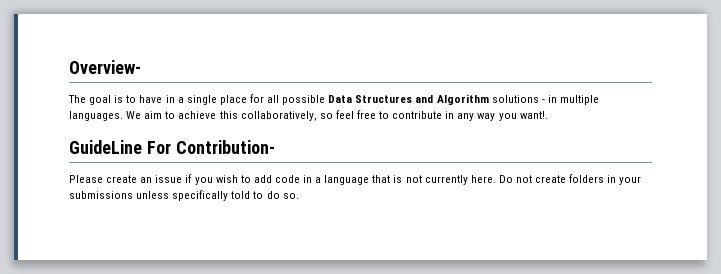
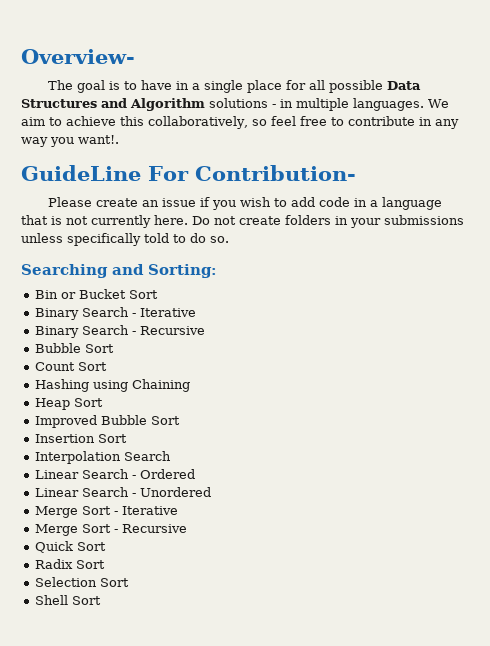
+ Searching and Sorting:
+ Bin or Bucket Sort
+ Binary Search - Iterative
+ Binary Search - Recursive
+ Bubble Sort
+ Count Sort
+ Hashing using Chaining
+ Heap Sort
+ Improved Bubble Sort
+ Insertion Sort
+ Interpolation Search
+ Linear Search - Ordered
+ Linear Search - Unordered
+ Merge Sort - Iterative
+ Merge Sort - Recursive
+ Quick Sort
+ Radix Sort
+ Selection Sort
+ Shell Sort

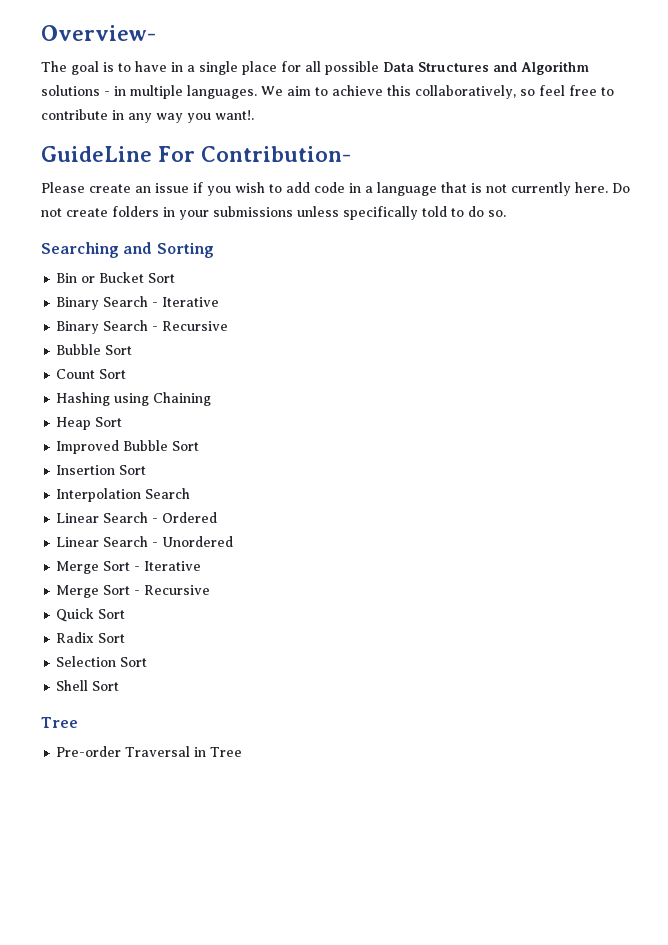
- Searching and Sorting:
+ Searching and Sorting
  Shell Sort
+ Tree
+ Pre-order Traversal in Tree

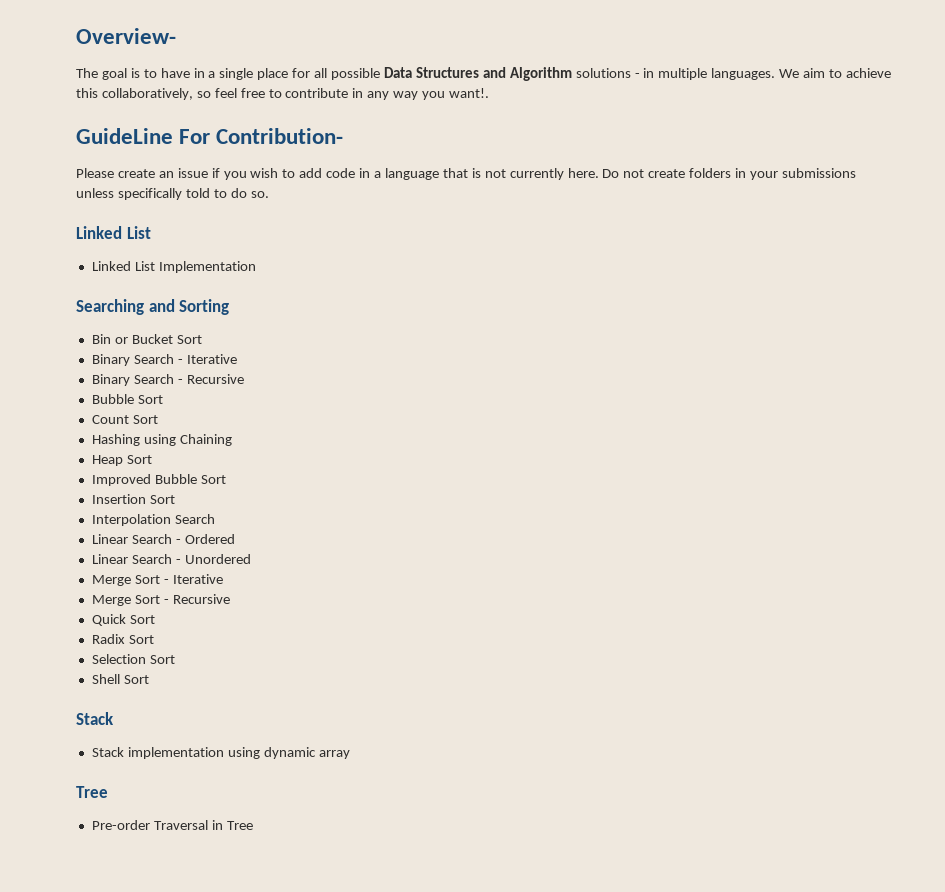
  Do not create folders in your submissions unless specifically told to do so.
+ Linked List
+ Linked List Implementation
  Shell Sort
+ Stack
+ Stack implementation using dynamic array

